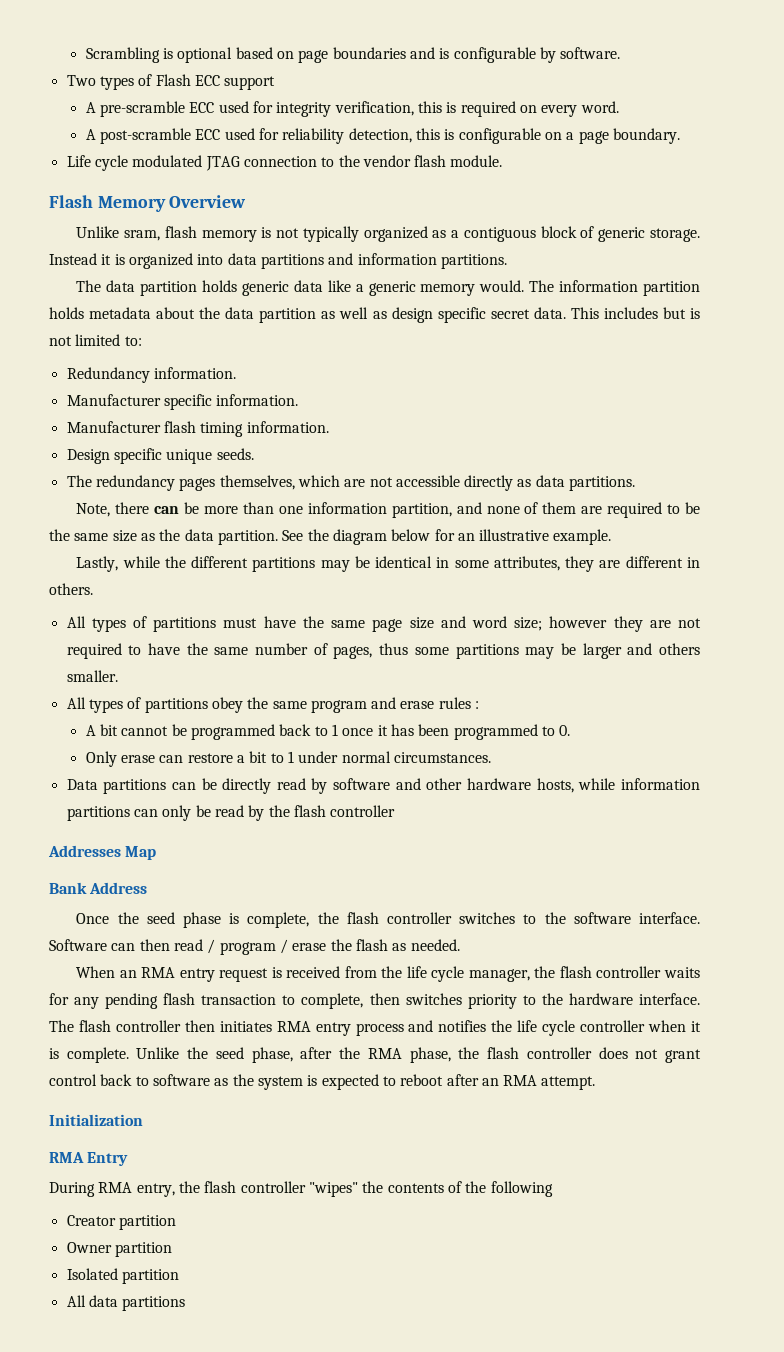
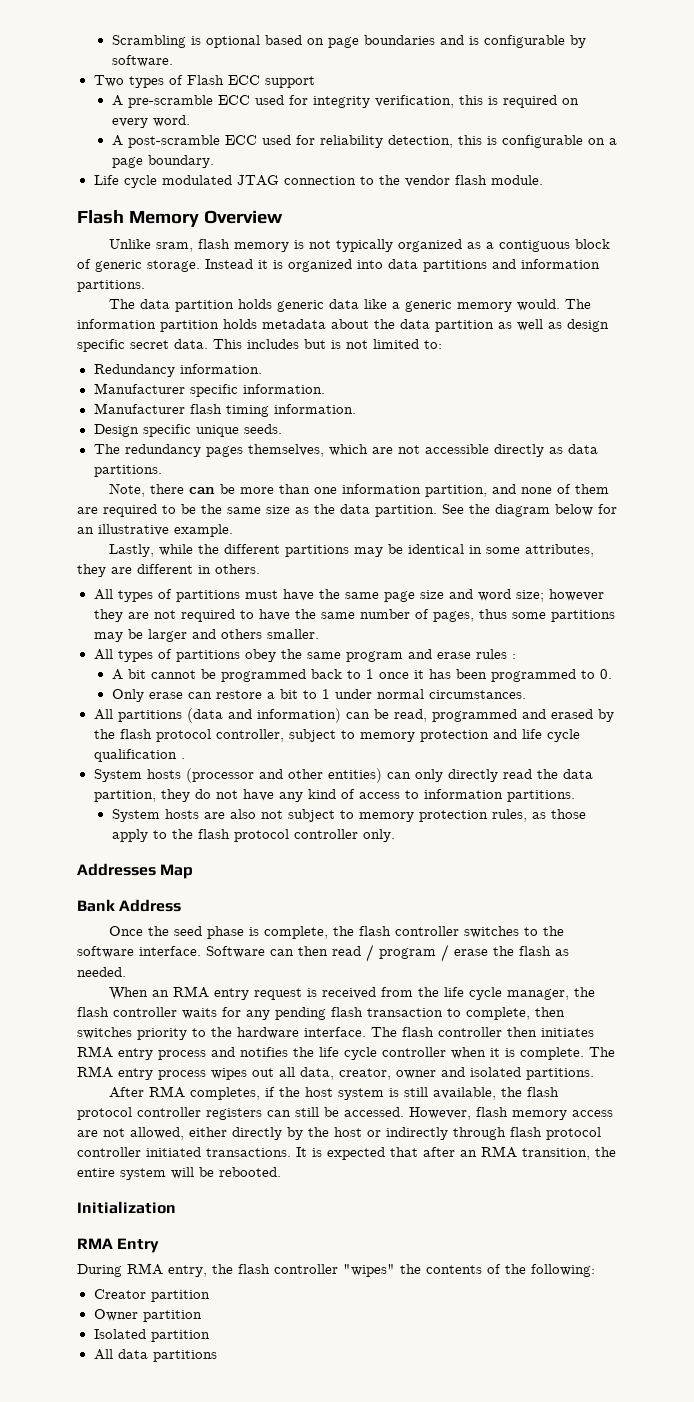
- Data partitions can be directly read by software and other hardware hosts, while information partitions can only be read by the flash controller
+ All partitions (data and information) can be read, programmed and erased by the flash protocol controller, subject to memory protection and life cycle qualification .
+ System hosts (processor and other entities) can only directly read the data partition, they do not have any kind of access to information partitions.
+ System hosts are also not subject to memory protection rules, as those apply to the flash protocol controller only.
- Unlike the seed phase, after the RMA phase, the flash controller does not grant control back to software as the system is expected to reboot after an RMA attempt.
+ The RMA entry process wipes out all data, creator, owner and isolated partitions.
+ After RMA completes, if the host system is still available, the flash protocol controller registers can still be accessed. However, flash memory access are not allowed, either directly by the host or indirectly through flash protocol controller initiated transactions. It is expected that after an RMA transition, the entire system will be rebooted.
- During RMA entry, the flash controller "wipes" the contents of the following
+ During RMA entry, the flash controller "wipes" the contents of the following:

